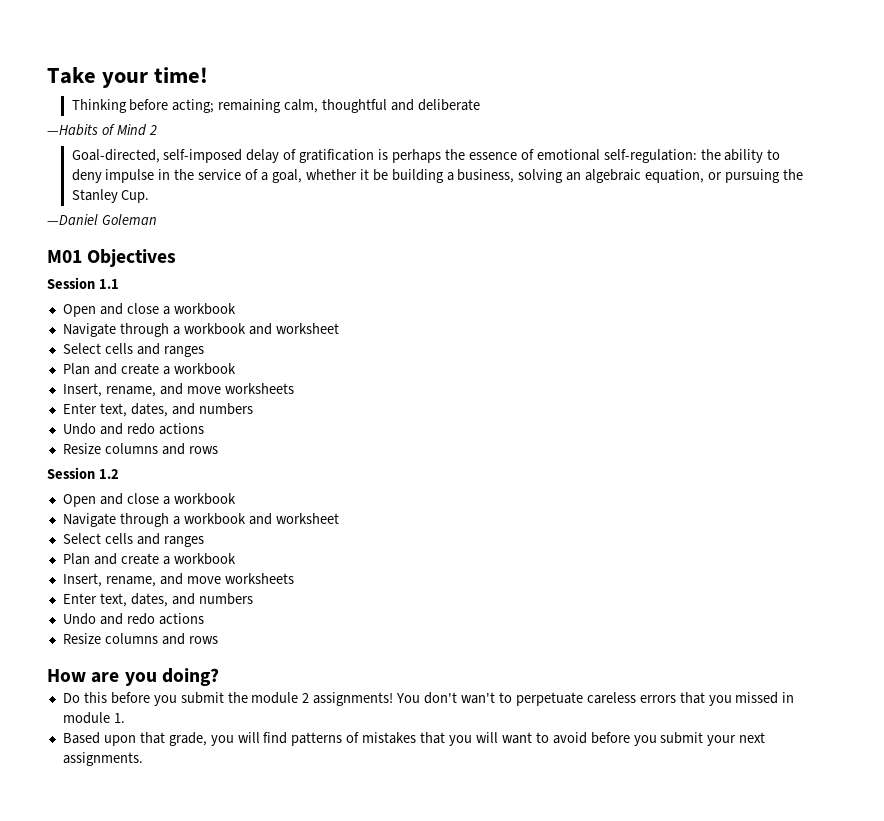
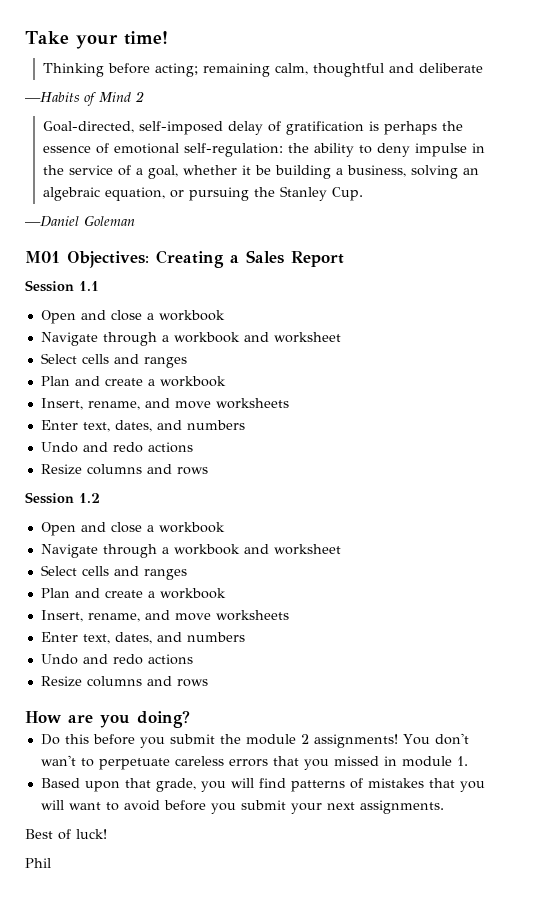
- M01 Objectives
+ M01 Objectives: Creating a Sales Report
+ Best of luck!
+ Phil

